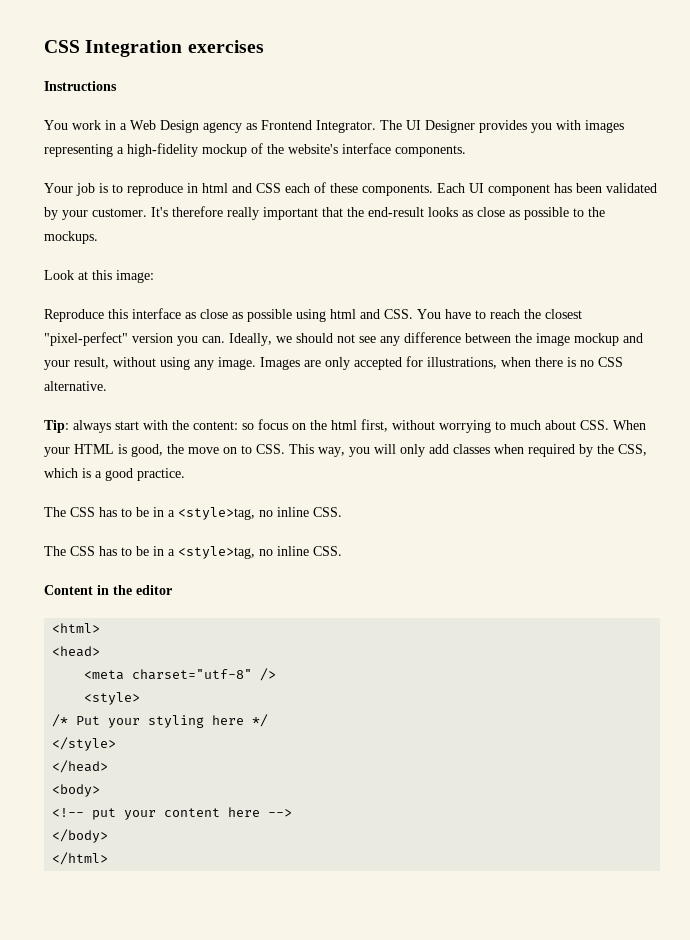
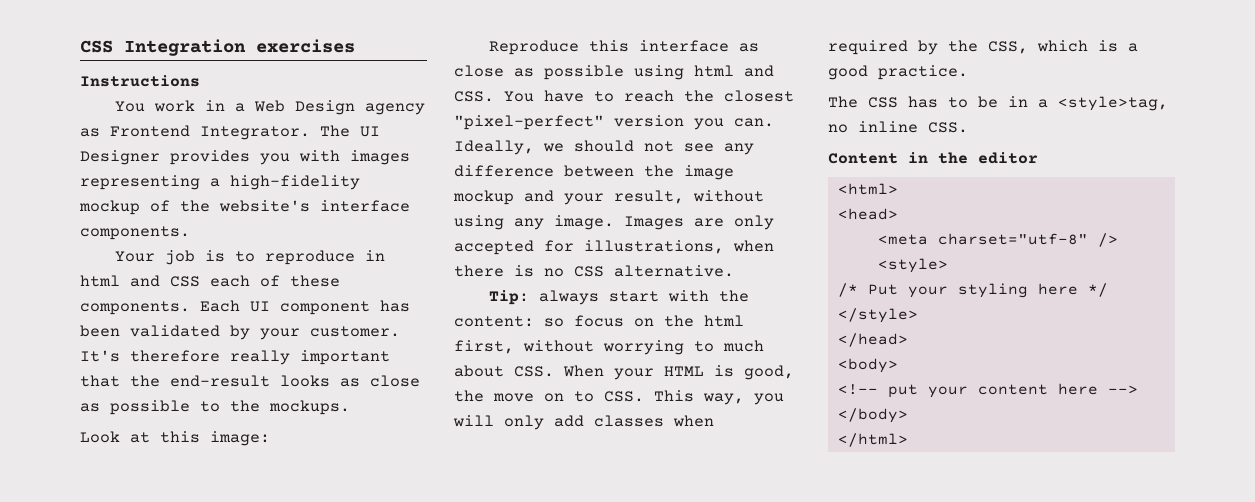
  Tip: always start with the content: so focus on the html first, without worrying to much about CSS. When your HTML is good, the move on to CSS. This way, you will only add classes when required by the CSS, which is a good practice.
- The CSS has to be in a <style>tag, no inline CSS.

